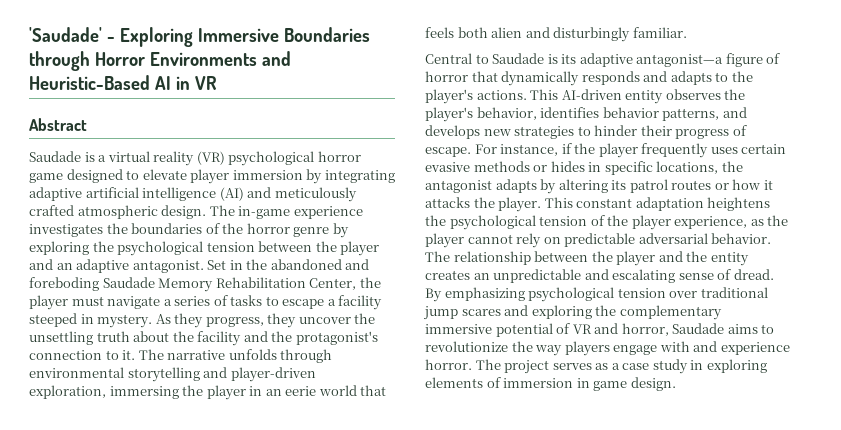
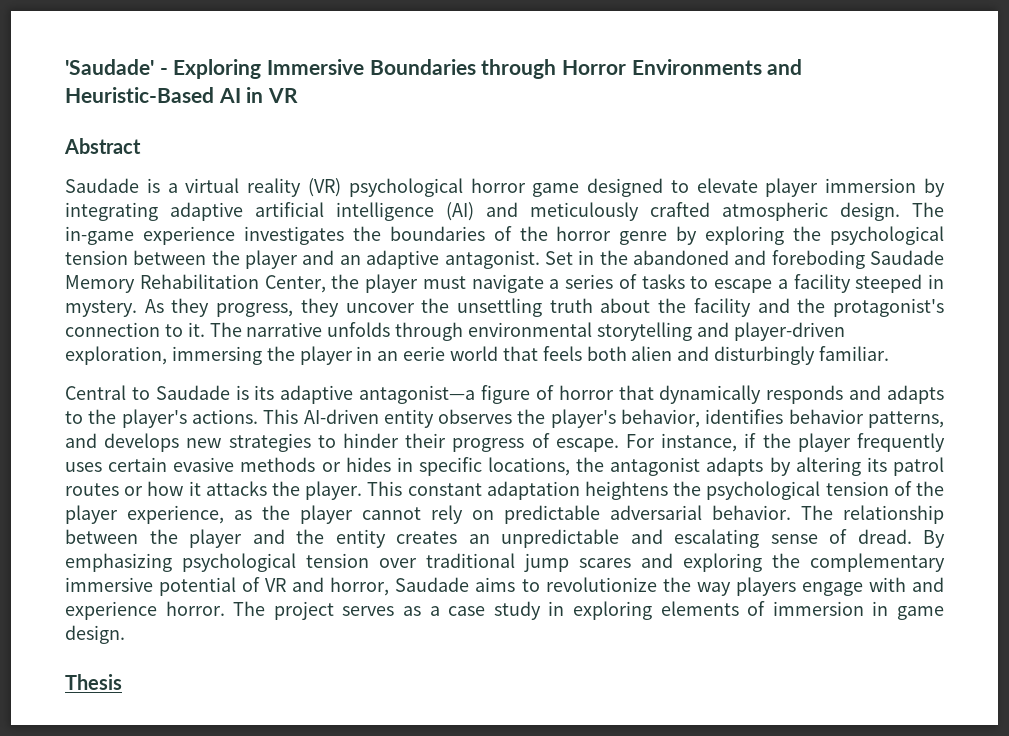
+ Thesis

